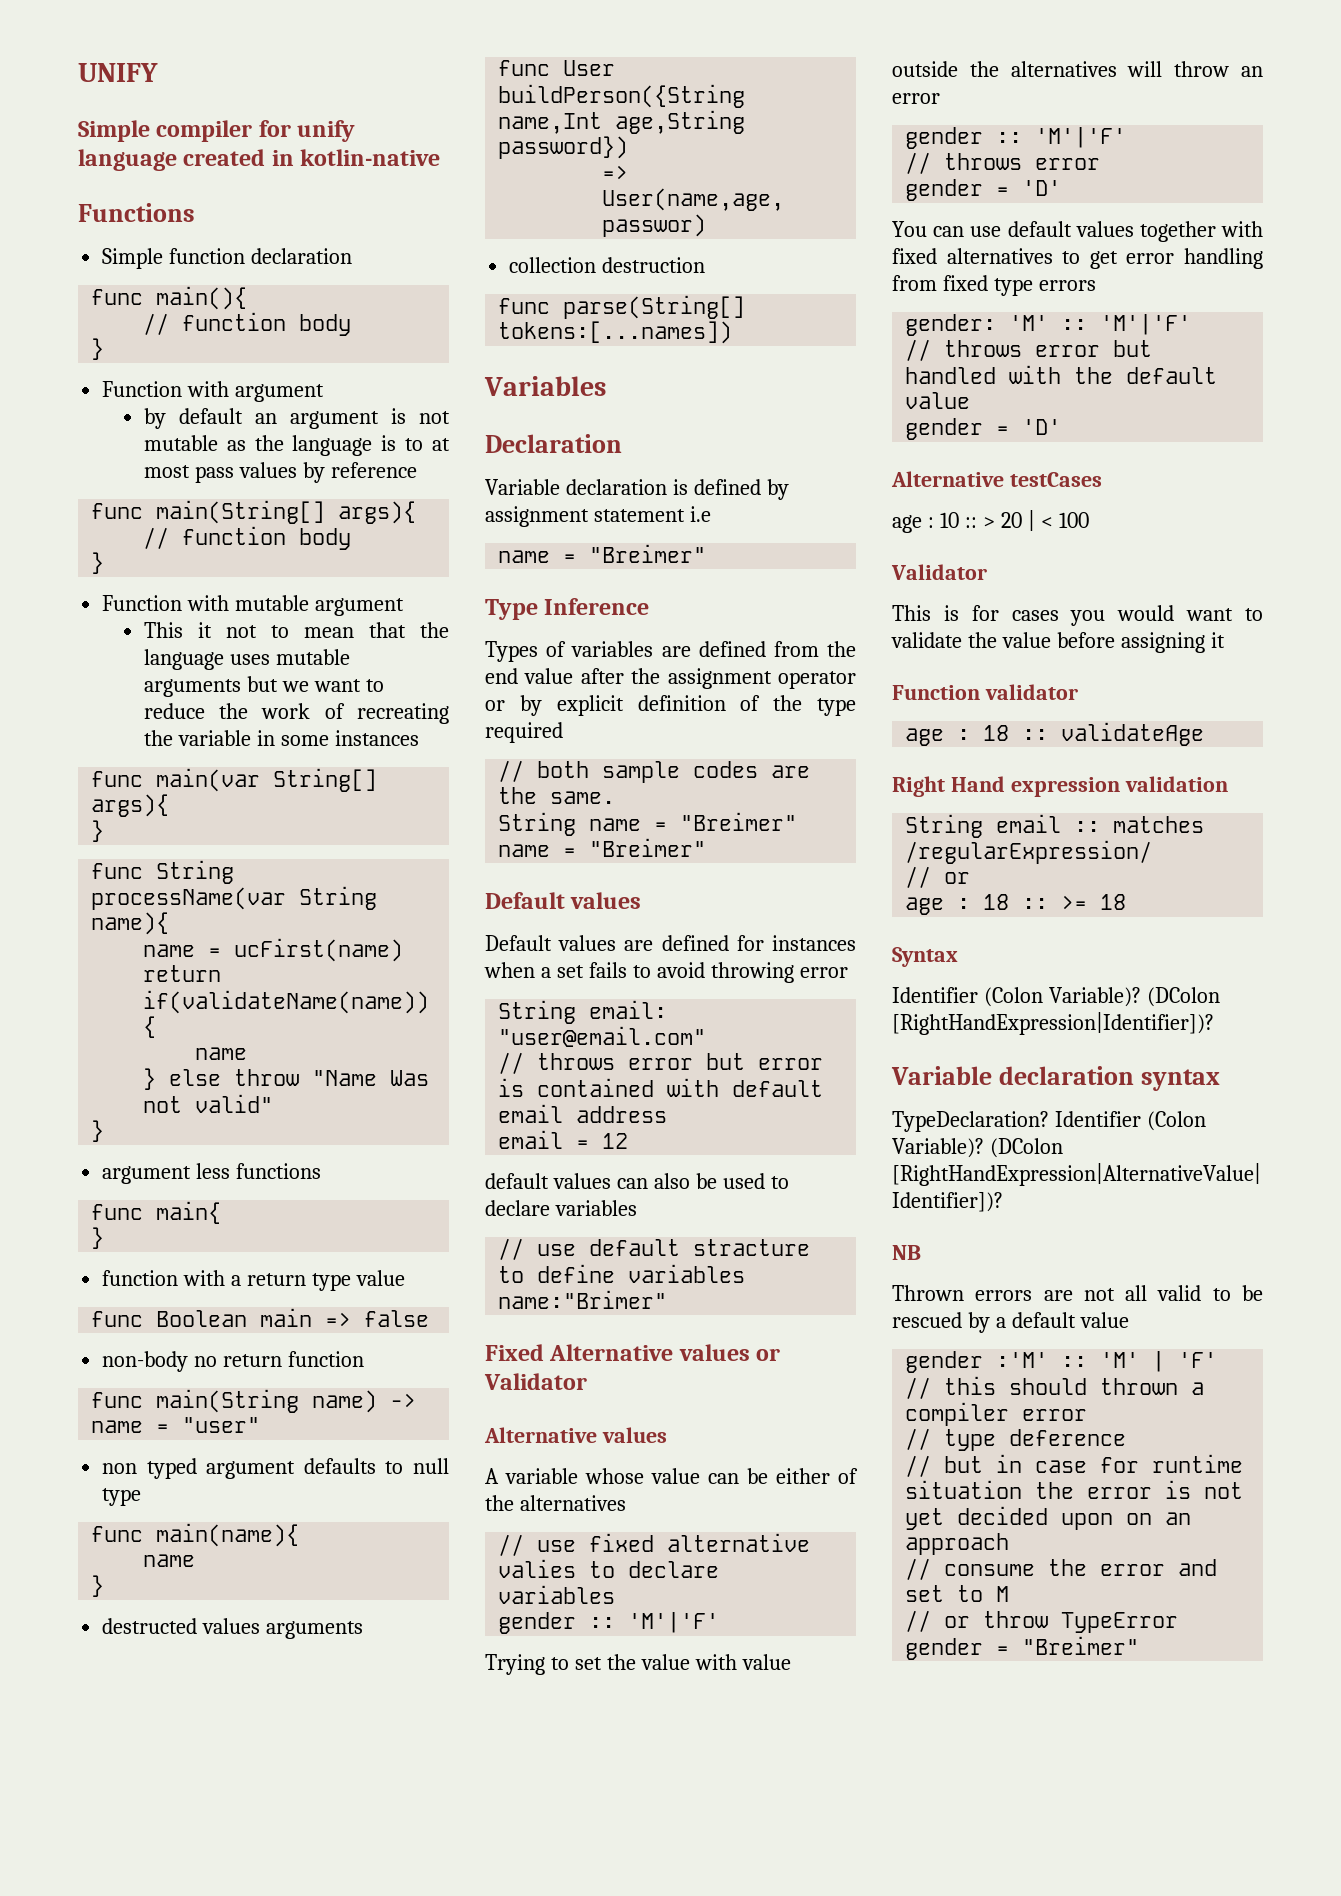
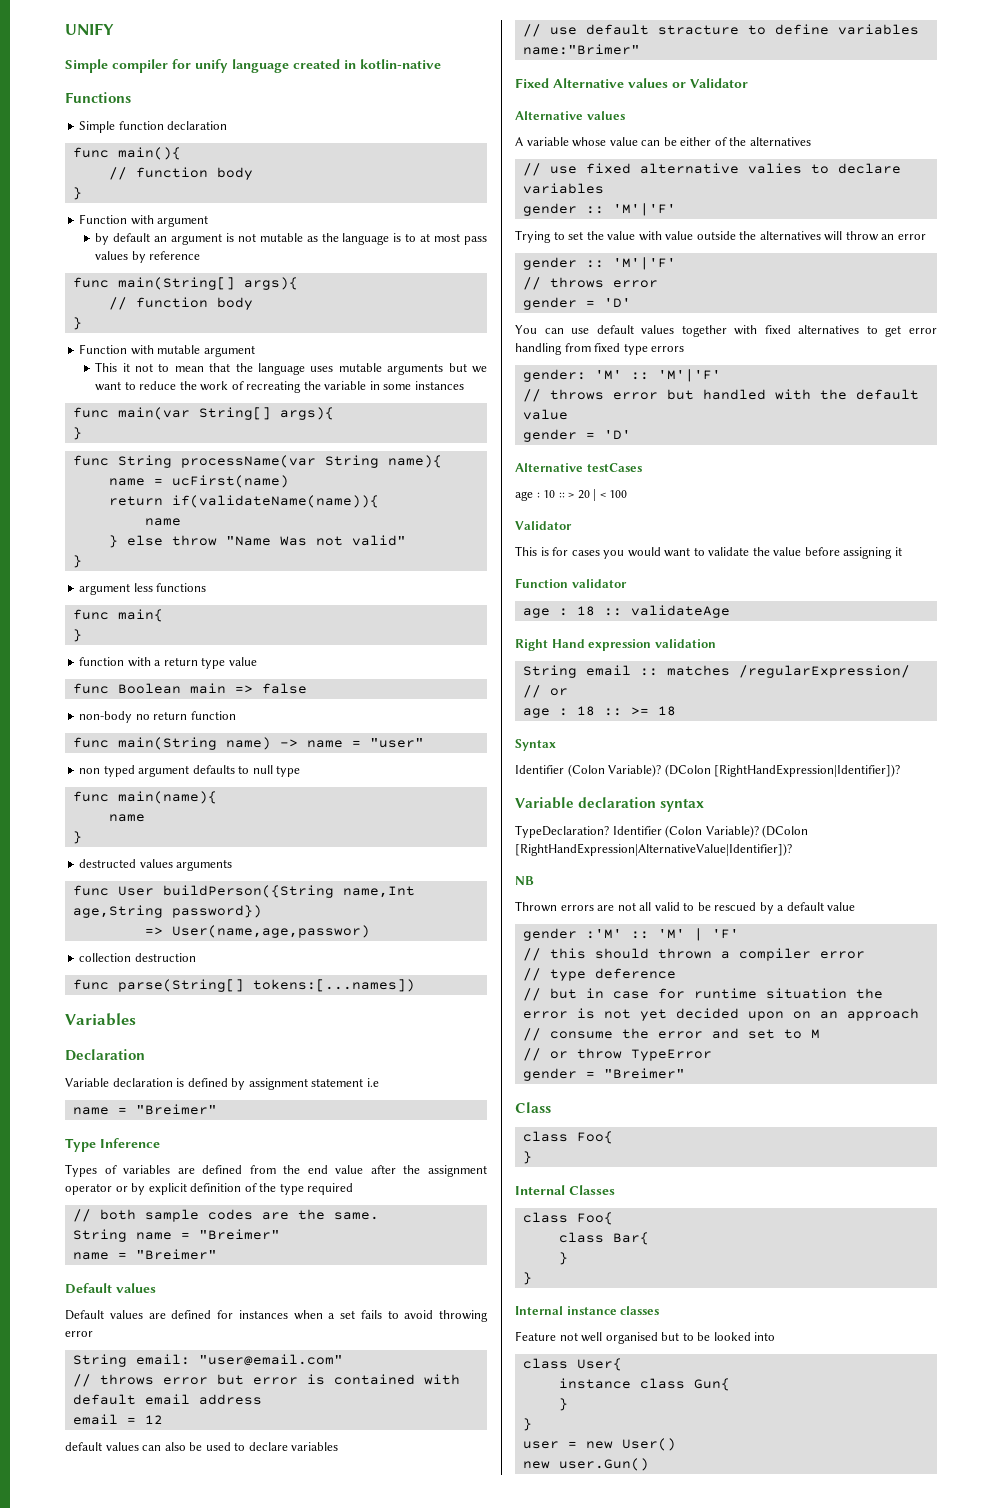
+ Class
+ class Foo{
+ }
+ Internal Classes
+ class Foo{
+ class Bar{
+ }
+ }
+ Internal instance classes
+ Feature not well organised but to be looked into
+ class User{
+ instance class Gun{
+ }
+ }
+ user = new User()
+ new user.Gun()

